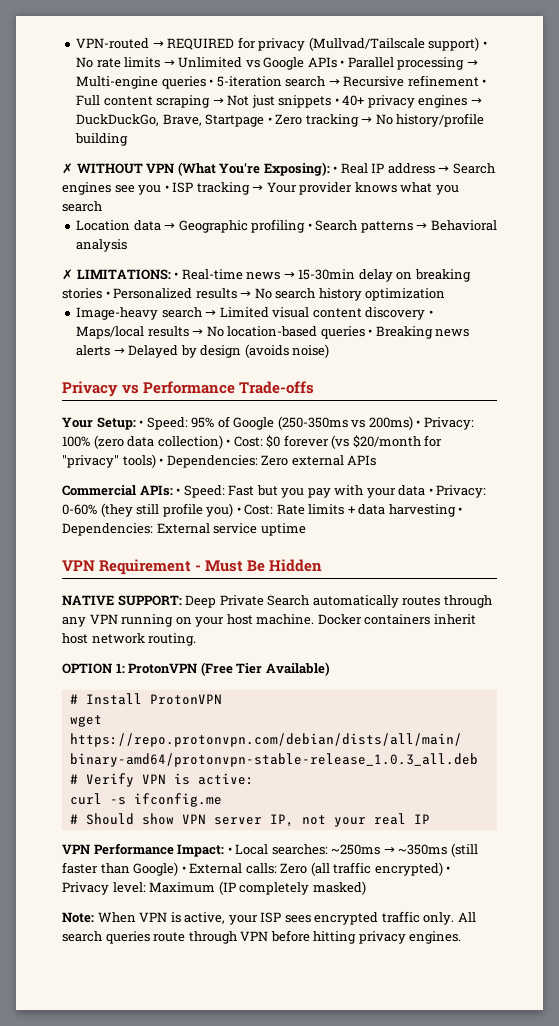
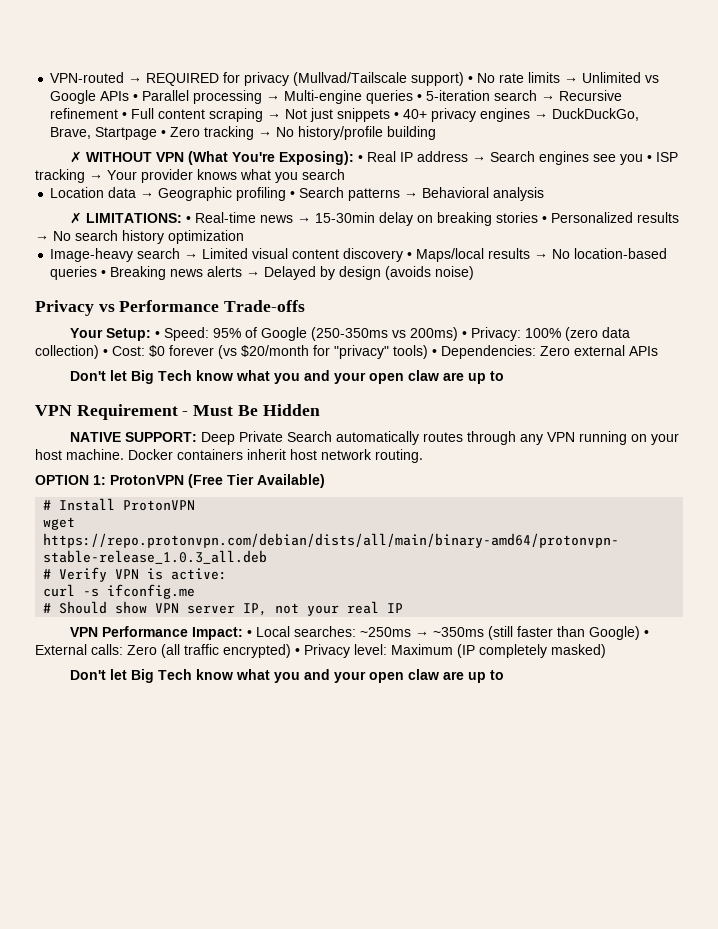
  Your Setup: • Speed: 95% of Google (250-350ms vs 200ms) • Privacy: 100% (zero data collection) • Cost: $0 forever (vs $20/month for "privacy" tools) • Dependencies: Zero external APIs
- Commercial APIs: • Speed: Fast but you pay with your data • Privacy: 0-60% (they still profile you) • Cost: Rate limits + data harvesting • Dependencies: External service uptime
+ Don't let Big Tech know what you and your open claw are up to
  VPN Performance Impact: • Local searches: ~250ms → ~350ms (still faster than Google) • External calls: Zero (all traffic encrypted) • Privacy level: Maximum (IP completely masked)
- Note: When VPN is active, your ISP sees encrypted traffic only. All search queries route through VPN before hitting privacy engines.
+ Don't let Big Tech know what you and your open claw are up to

